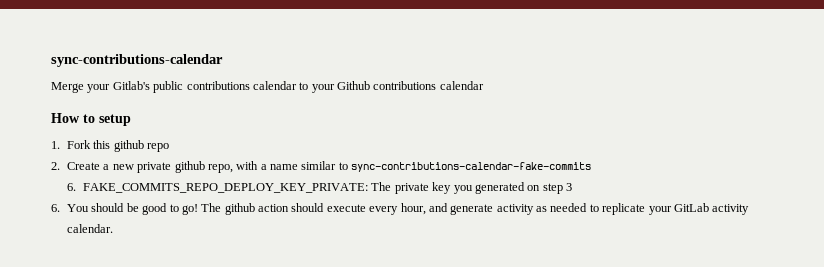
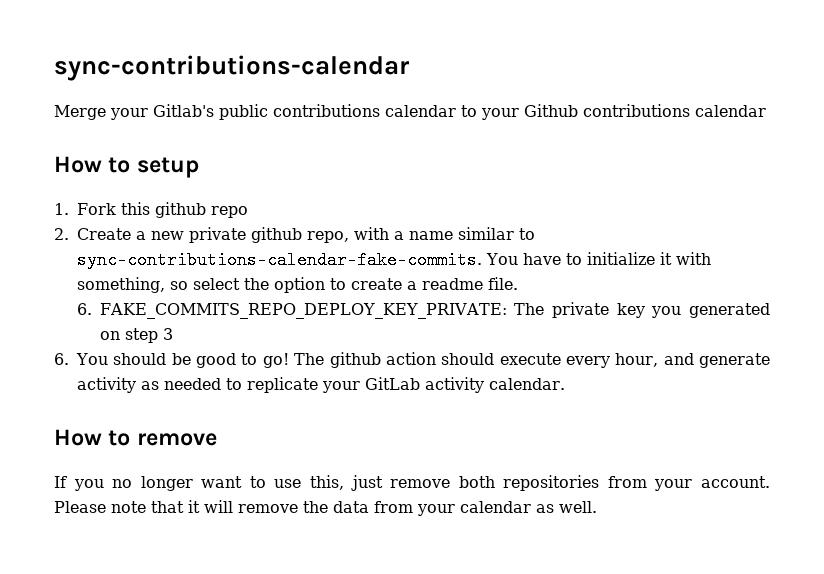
- 2. Create a new private github repo, with a name similar to sync-contributions-calendar-fake-commits
+ 2. Create a new private github repo, with a name similar to sync-contributions-calendar-fake-commits. You have to initialize it with something, so select the option to create a readme file.
+ How to remove
+ If you no longer want to use this, just remove both repositories from your account. Please note that it will remove the data from your calendar as well.

